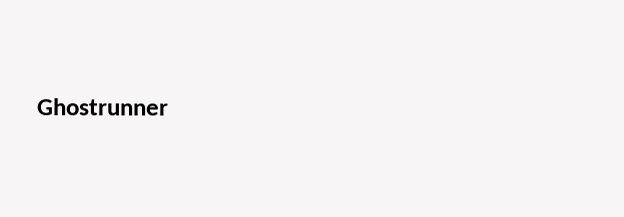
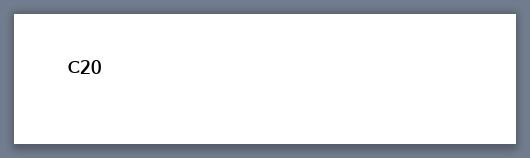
- Ghostrunner
+ C20

